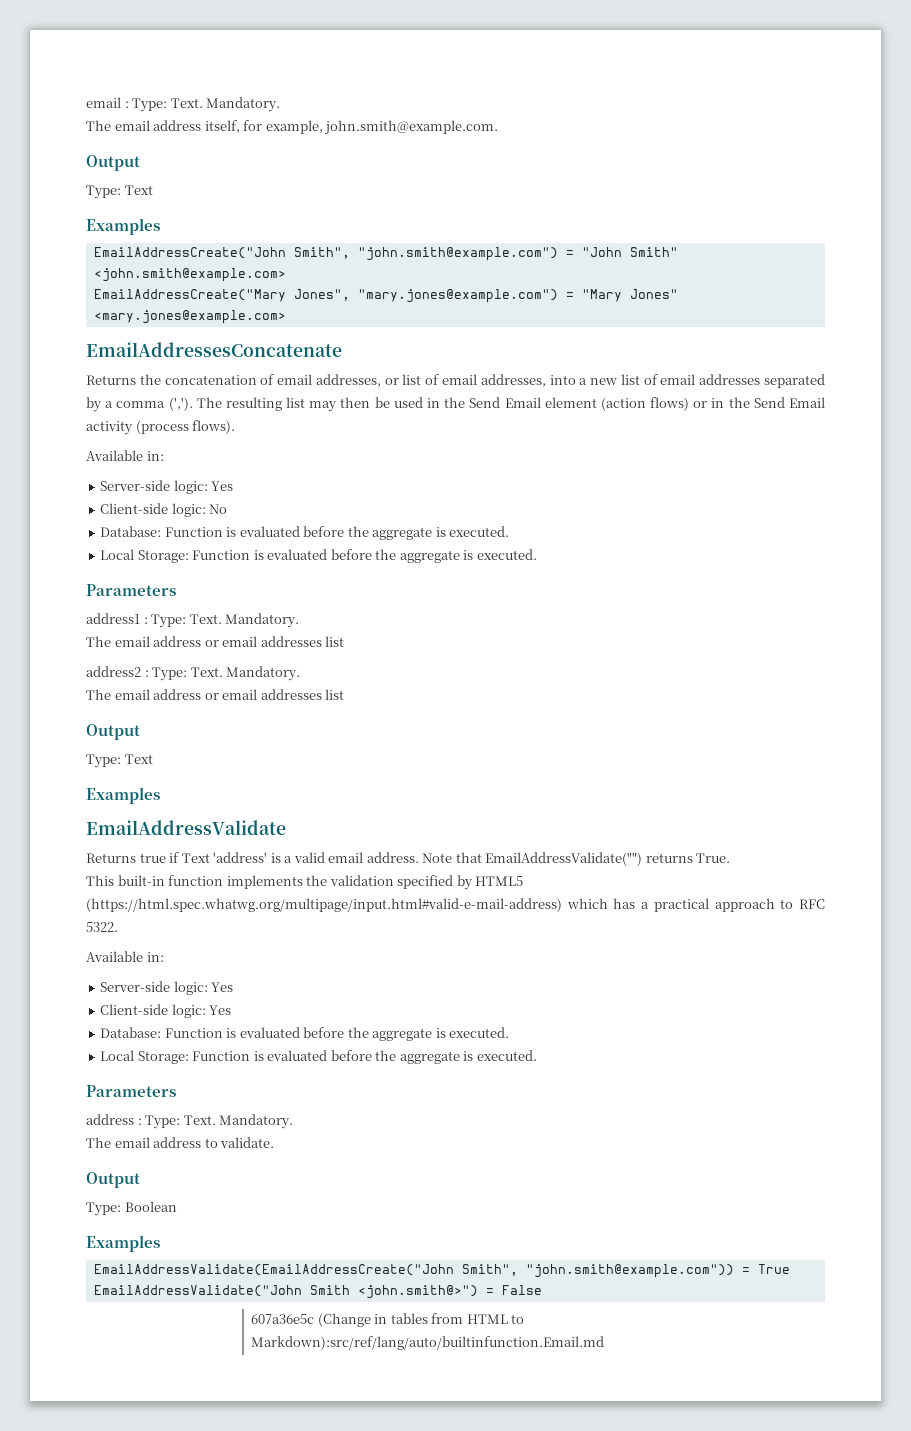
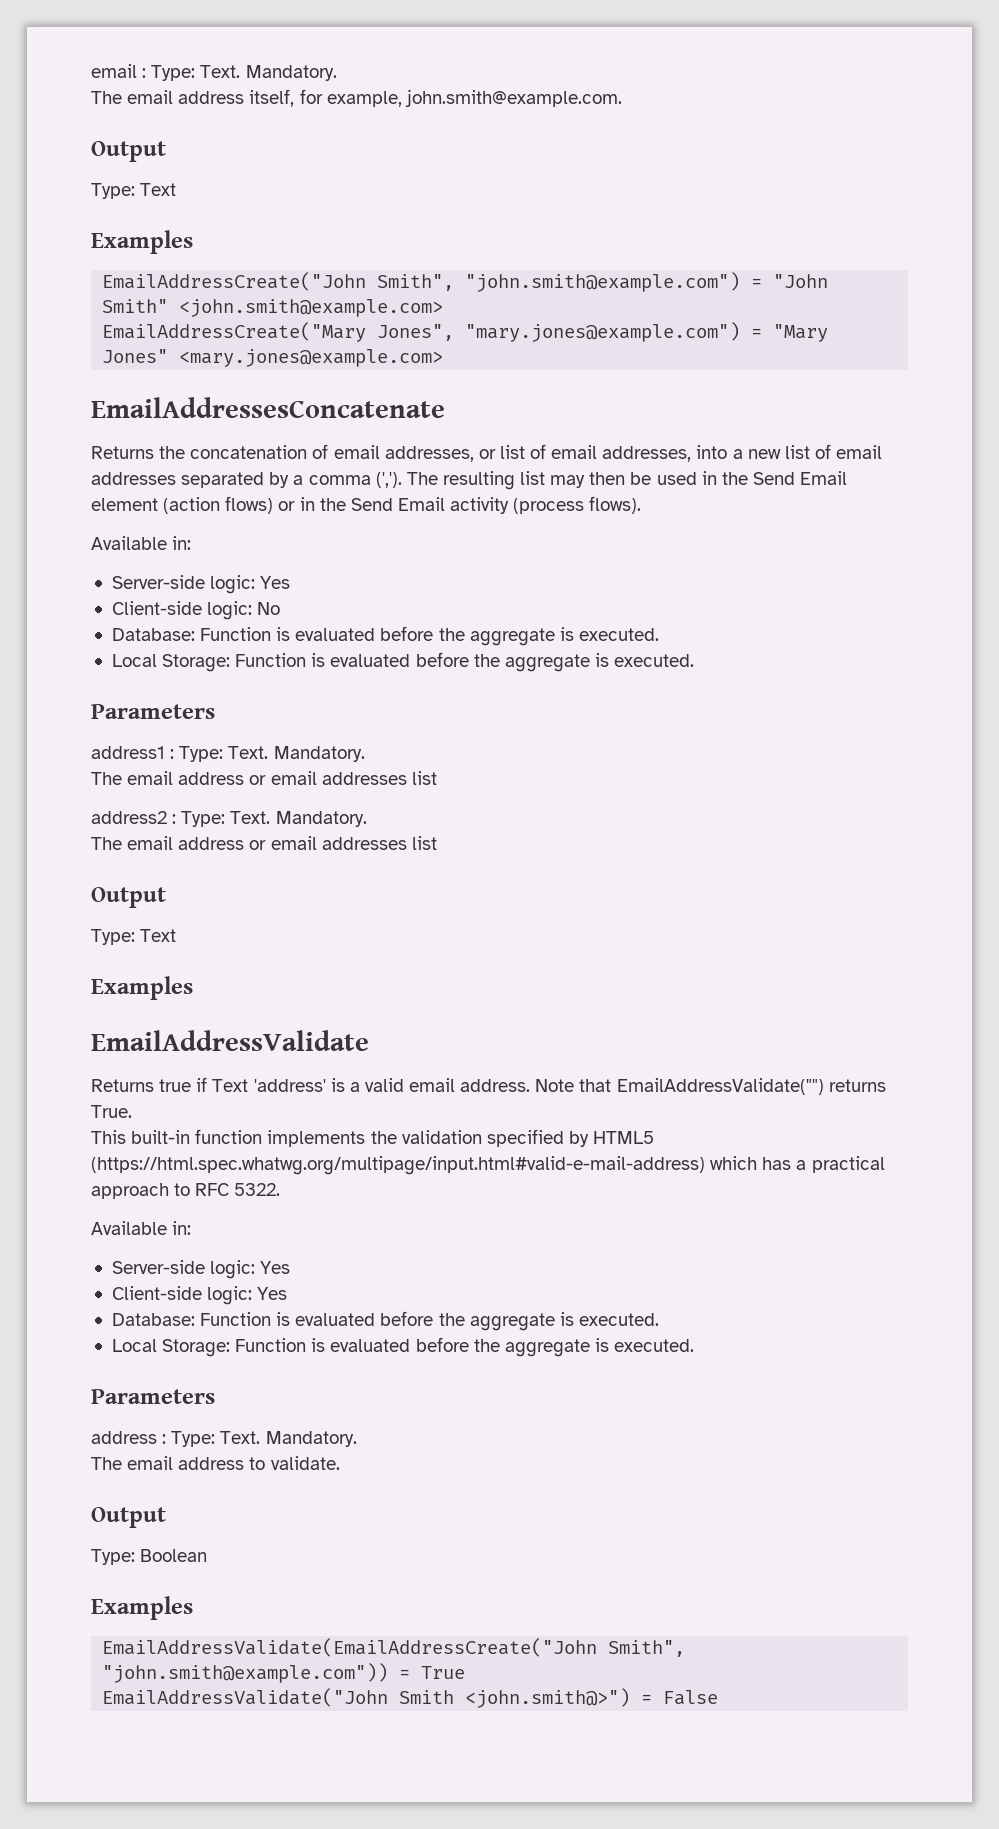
- 607a36e5c (Change in tables from HTML to Markdown):src/ref/lang/auto/builtinfunction.Email.md

